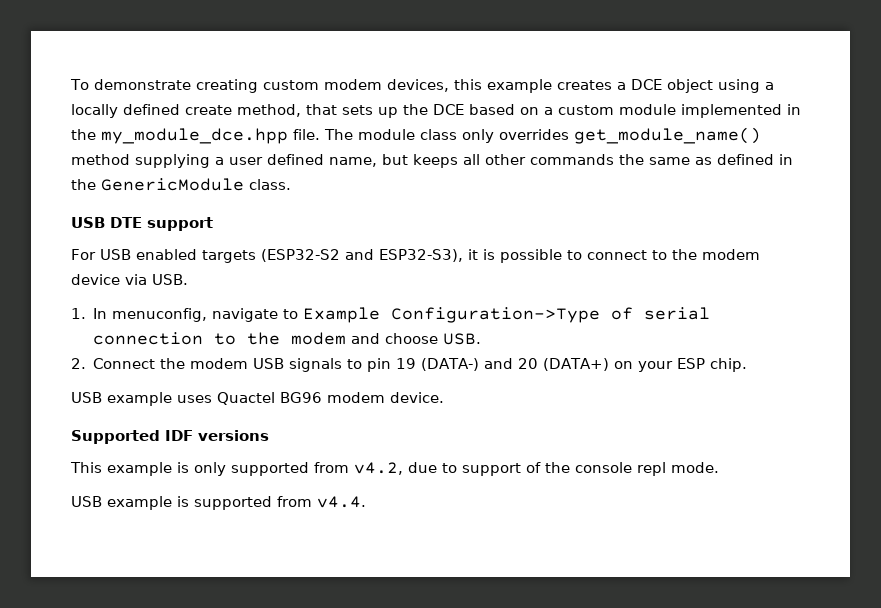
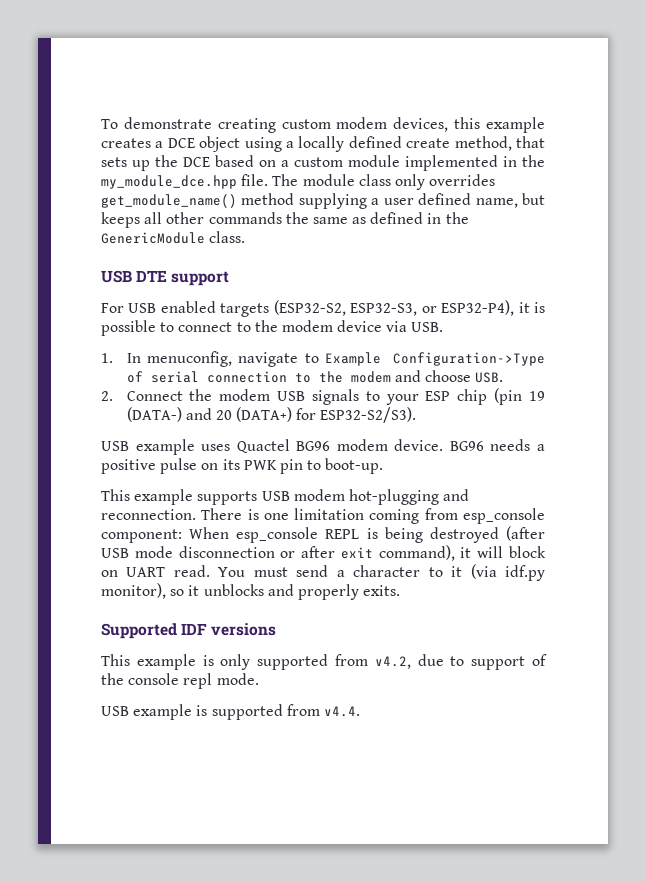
- For USB enabled targets (ESP32-S2 and ESP32-S3), it is possible to connect to the modem device via USB.
+ For USB enabled targets (ESP32-S2, ESP32-S3, or ESP32-P4), it is possible to connect to the modem device via USB.
- 2. Connect the modem USB signals to pin 19 (DATA-) and 20 (DATA+) on your ESP chip.
+ 2. Connect the modem USB signals to your ESP chip (pin 19 (DATA-) and 20 (DATA+) for ESP32-S2/S3).
+ BG96 needs a positive pulse on its PWK pin to boot-up.
+ This example supports USB modem hot-plugging and reconnection. There is one limitation coming from esp_console component: When esp_console REPL is being destroyed (after USB mode disconnection or after exit command), it will block on UART read. You must send a character to it (via idf.py monitor), so it unblocks and properly exits.

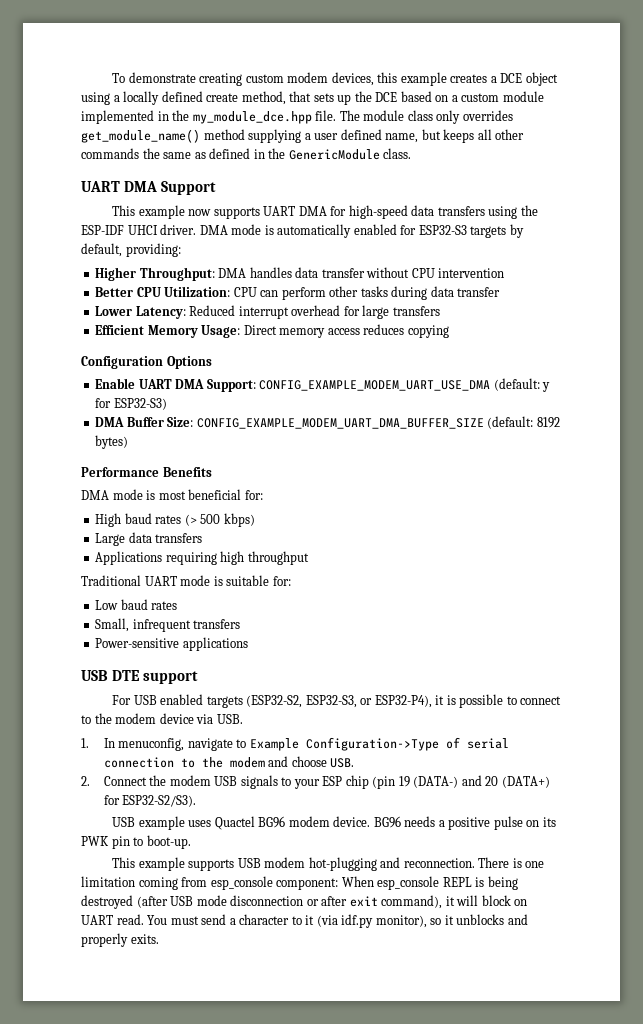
+ UART DMA Support
+ This example now supports UART DMA for high-speed data transfers using the ESP-IDF UHCI driver. DMA mode is automatically enabled for ESP32-S3 targets by default, providing:
+ Higher Throughput: DMA handles data transfer without CPU intervention
+ Better CPU Utilization: CPU can perform other tasks during data transfer
+ Lower Latency: Reduced interrupt overhead for large transfers
+ Efficient Memory Usage: Direct memory access reduces copying
+ Configuration Options
+ Enable UART DMA Support: CONFIG_EXAMPLE_MODEM_UART_USE_DMA (default: y for ESP32-S3)
+ DMA Buffer Size: CONFIG_EXAMPLE_MODEM_UART_DMA_BUFFER_SIZE (default: 8192 bytes)
+ Performance Benefits
+ DMA mode is most beneficial for:
+ High baud rates (> 500 kbps)
+ Large data transfers
+ Applications requiring high throughput
+ Traditional UART mode is suitable for:
+ Low baud rates
+ Small, infrequent transfers
+ Power-sensitive applications
- Supported IDF versions
- This example is only supported from v4.2, due to support of the console repl mode.
- USB example is supported from v4.4.

